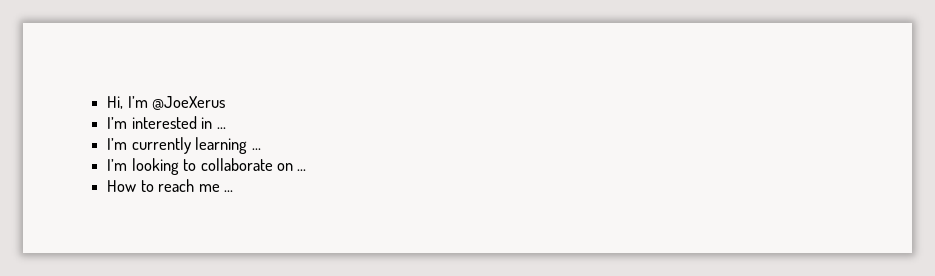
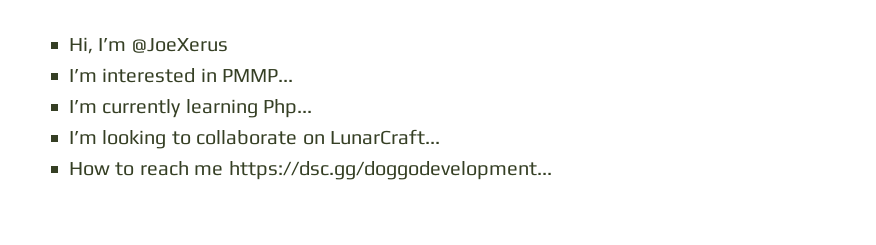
- I’m interested in ...
+ I’m interested in PMMP...
- I’m currently learning ...
+ I’m currently learning Php...
- I’m looking to collaborate on ...
+ I’m looking to collaborate on LunarCraft...
- How to reach me ...
+ How to reach me https://dsc.gg/doggodevelopment...

